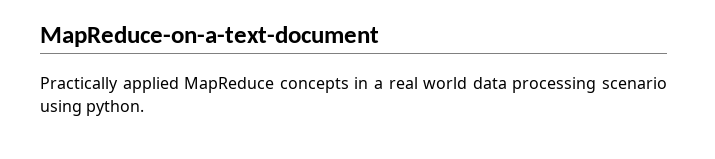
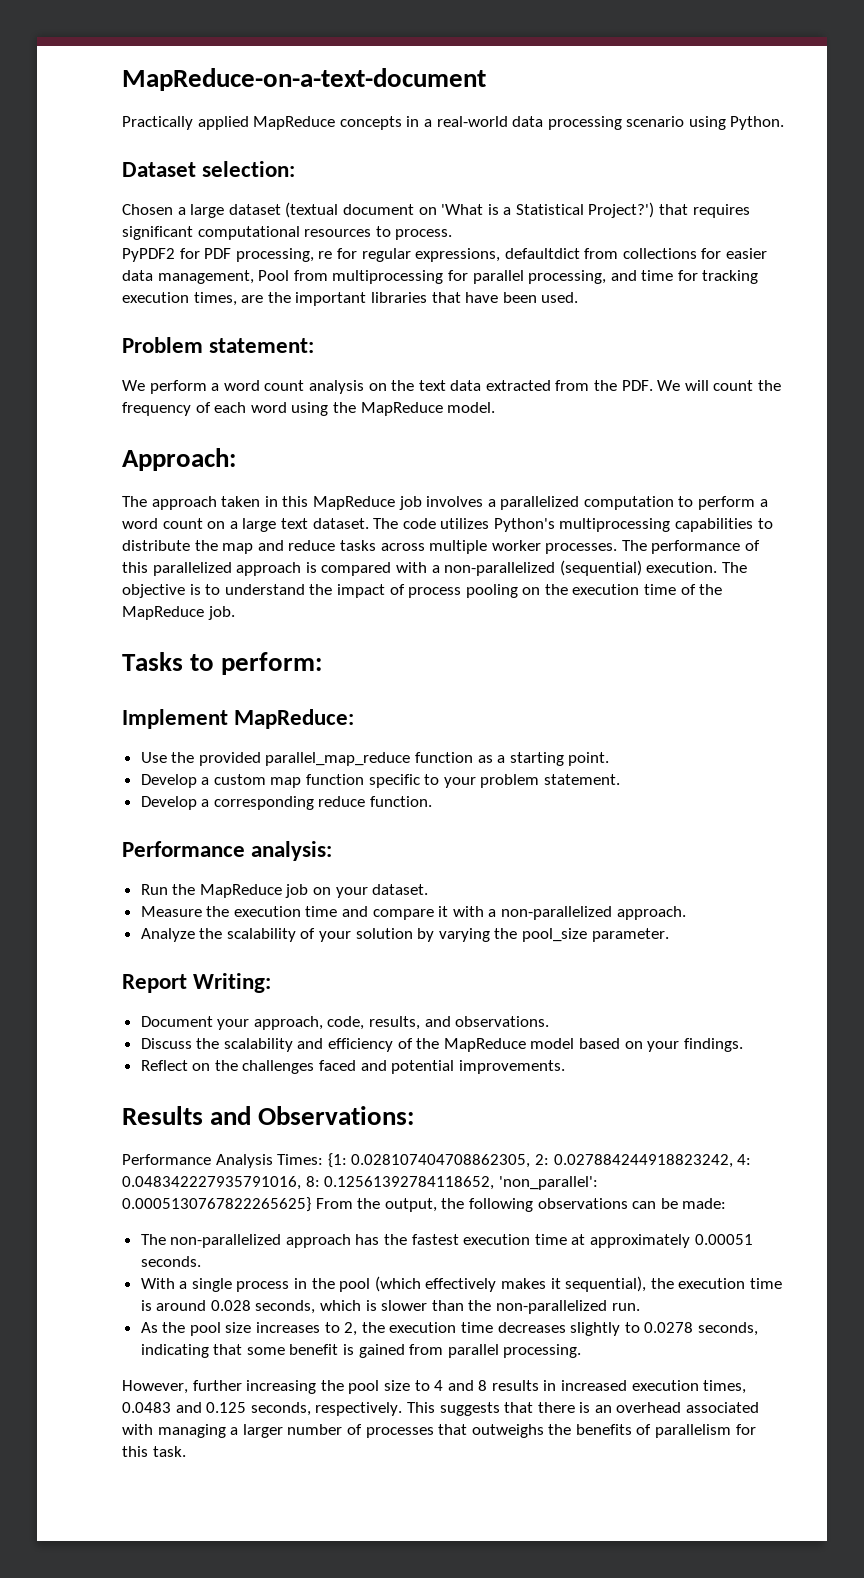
- Practically applied MapReduce concepts in a real world data processing scenario using python.
+ Practically applied MapReduce concepts in a real-world data processing scenario using Python.
+ Dataset selection:
+ Chosen a large dataset (textual document on 'What is a Statistical Project?') that requires significant computational resources to process.
+ PyPDF2 for PDF processing, re for regular expressions, defaultdict from collections for easier data management, Pool from multiprocessing for parallel processing, and time for tracking execution times, are the important libraries that have been used.
+ Problem statement:
+ We perform a word count analysis on the text data extracted from the PDF. We will count the frequency of each word using the MapReduce model.
+ Approach:
+ The approach taken in this MapReduce job involves a parallelized computation to perform a word count on a large text dataset. The code utilizes Python's multiprocessing capabilities to distribute the map and reduce tasks across multiple worker processes. The performance of this parallelized approach is compared with a non-parallelized (sequential) execution. The objective is to understand the impact of process pooling on the execution time of the MapReduce job.
+ Tasks to perform:
+ Implement MapReduce:
+ Use the provided parallel_map_reduce function as a starting point.
+ Develop a custom map function specific to your problem statement.
+ Develop a corresponding reduce function.
+ Performance analysis:
+ Run the MapReduce job on your dataset.
+ Measure the execution time and compare it with a non-parallelized approach.
+ Analyze the scalability of your solution by varying the pool_size parameter.
+ Report Writing:
+ Document your approach, code, results, and observations.
+ Discuss the scalability and efficiency of the MapReduce model based on your findings.
+ Reflect on the challenges faced and potential improvements.
+ Results and Observations:
+ Performance Analysis Times: {1: 0.028107404708862305, 2: 0.027884244918823242, 4: 0.048342227935791016, 8: 0.12561392784118652, 'non_parallel': 0.0005130767822265625} From the output, the following observations can be made:
+ The non-parallelized approach has the fastest execution time at approximately 0.00051 seconds.
+ With a single process in the pool (which effectively makes it sequential), the execution time is around 0.028 seconds, which is slower than the non-parallelized run.
+ As the pool size increases to 2, the execution time decreases slightly to 0.0278 seconds, indicating that some benefit is gained from parallel processing.
+ However, further increasing the pool size to 4 and 8 results in increased execution times, 0.0483 and 0.125 seconds, respectively. This suggests that there is an overhead associated with managing a larger number of processes that outweighs the benefits of parallelism for this task.

